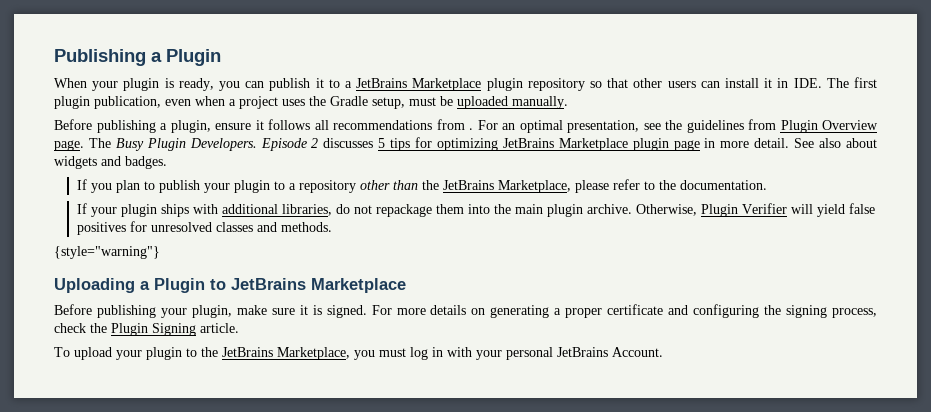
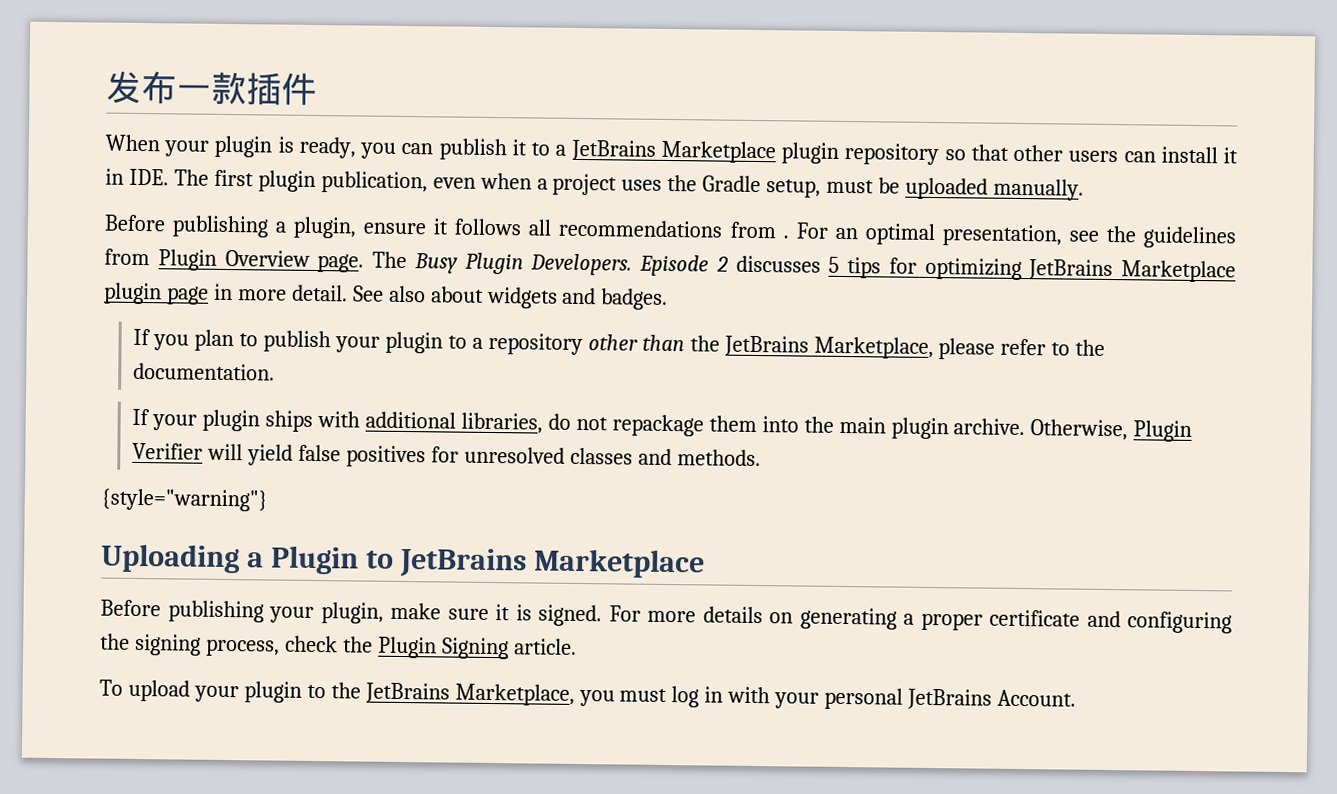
- Publishing a Plugin
+ 发布一款插件

